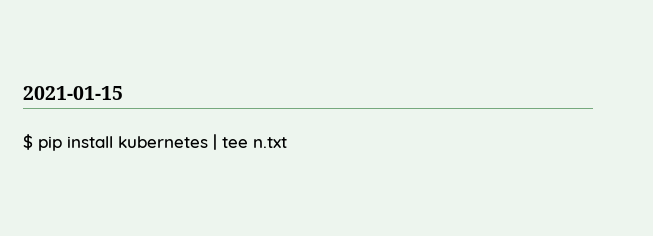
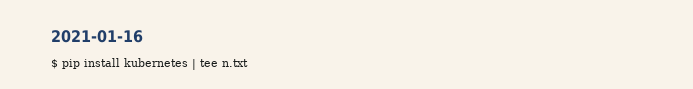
- 2021-01-15
+ 2021-01-16

